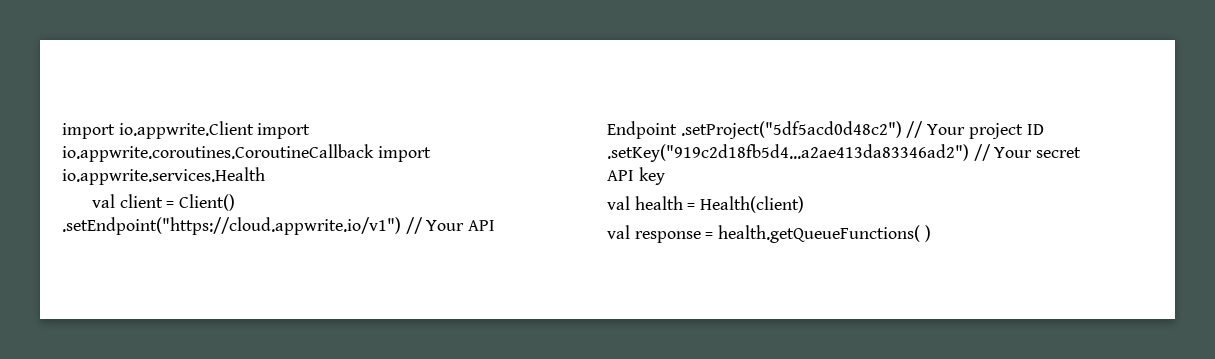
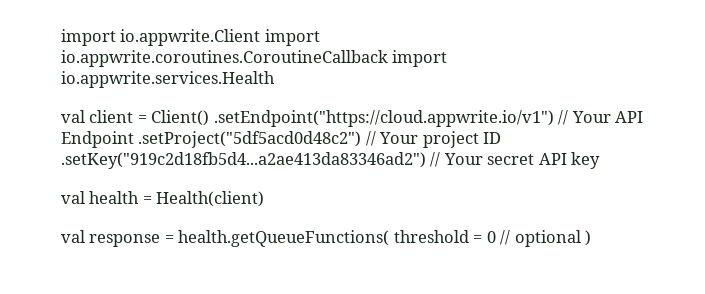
- val response = health.getQueueFunctions( )
+ val response = health.getQueueFunctions( threshold = 0 // optional )

